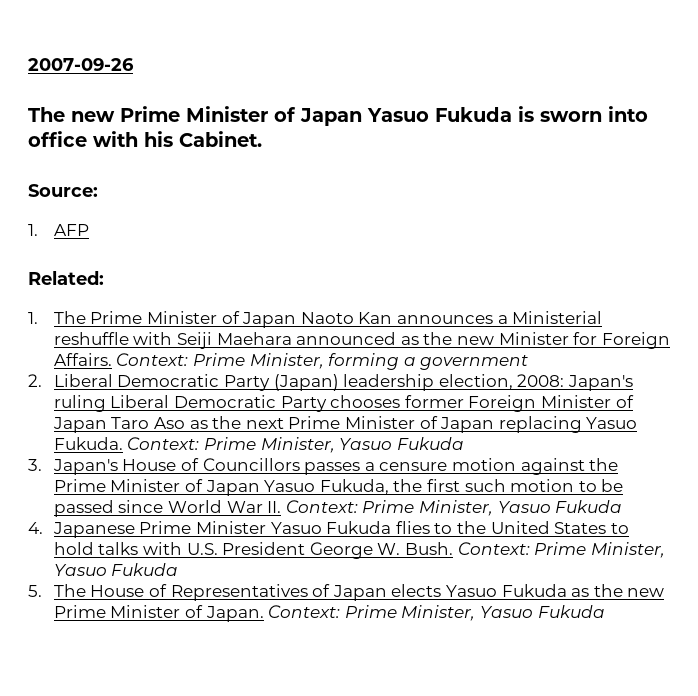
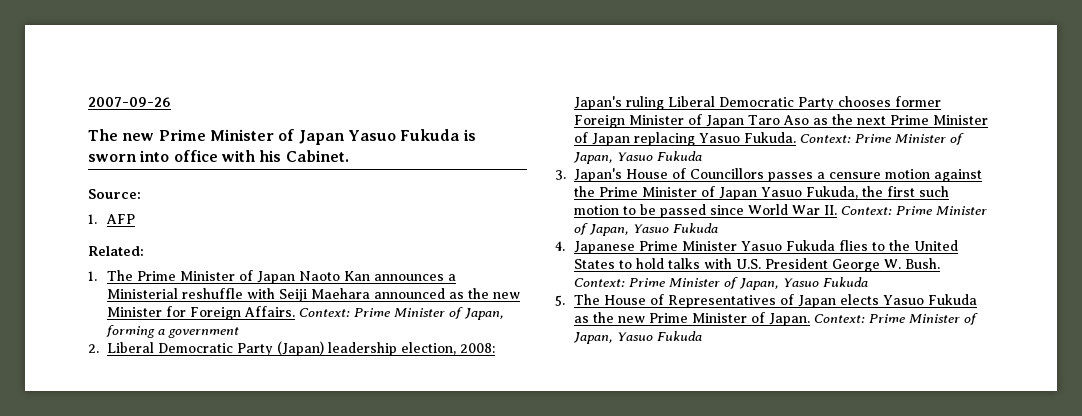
- Context: Prime Minister, forming a government
+ Context: Prime Minister of Japan, forming a government
- 2. Liberal Democratic Party (Japan) leadership election, 2008: Japan's ruling Liberal Democratic Party chooses former Foreign Minister of Japan Taro Aso as the next Prime Minister of Japan replacing Yasuo Fukuda. Context: Prime Minister, Yasuo Fukuda
+ 2. Liberal Democratic Party (Japan) leadership election, 2008: Japan's ruling Liberal Democratic Party chooses former Foreign Minister of Japan Taro Aso as the next Prime Minister of Japan replacing Yasuo Fukuda. Context: Prime Minister of Japan, Yasuo Fukuda
- 3. Japan's House of Councillors passes a censure motion against the Prime Minister of Japan Yasuo Fukuda, the first such motion to be passed since World War II. Context: Prime Minister, Yasuo Fukuda
+ 3. Japan's House of Councillors passes a censure motion against the Prime Minister of Japan Yasuo Fukuda, the first such motion to be passed since World War II. Context: Prime Minister of Japan, Yasuo Fukuda
- 4. Japanese Prime Minister Yasuo Fukuda flies to the United States to hold talks with U.S. President George W. Bush. Context: Prime Minister, Yasuo Fukuda
+ 4. Japanese Prime Minister Yasuo Fukuda flies to the United States to hold talks with U.S. President George W. Bush. Context: Prime Minister of Japan, Yasuo Fukuda
- 5. The House of Representatives of Japan elects Yasuo Fukuda as the new Prime Minister of Japan. Context: Prime Minister, Yasuo Fukuda
+ 5. The House of Representatives of Japan elects Yasuo Fukuda as the new Prime Minister of Japan. Context: Prime Minister of Japan, Yasuo Fukuda

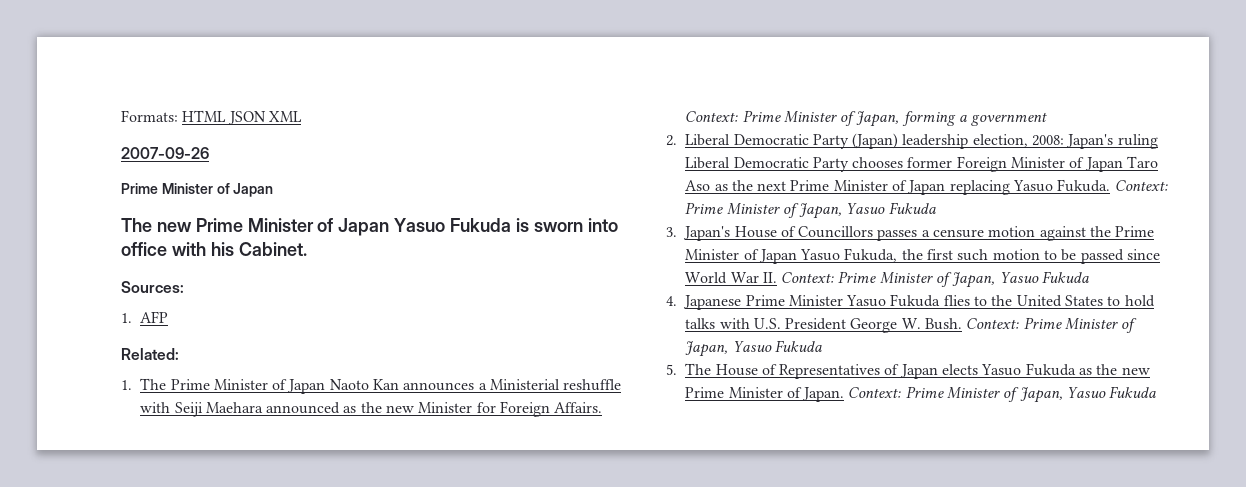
+ Formats: HTML JSON XML
  2007-09-26
+ Prime Minister of Japan
- Source:
+ Sources:

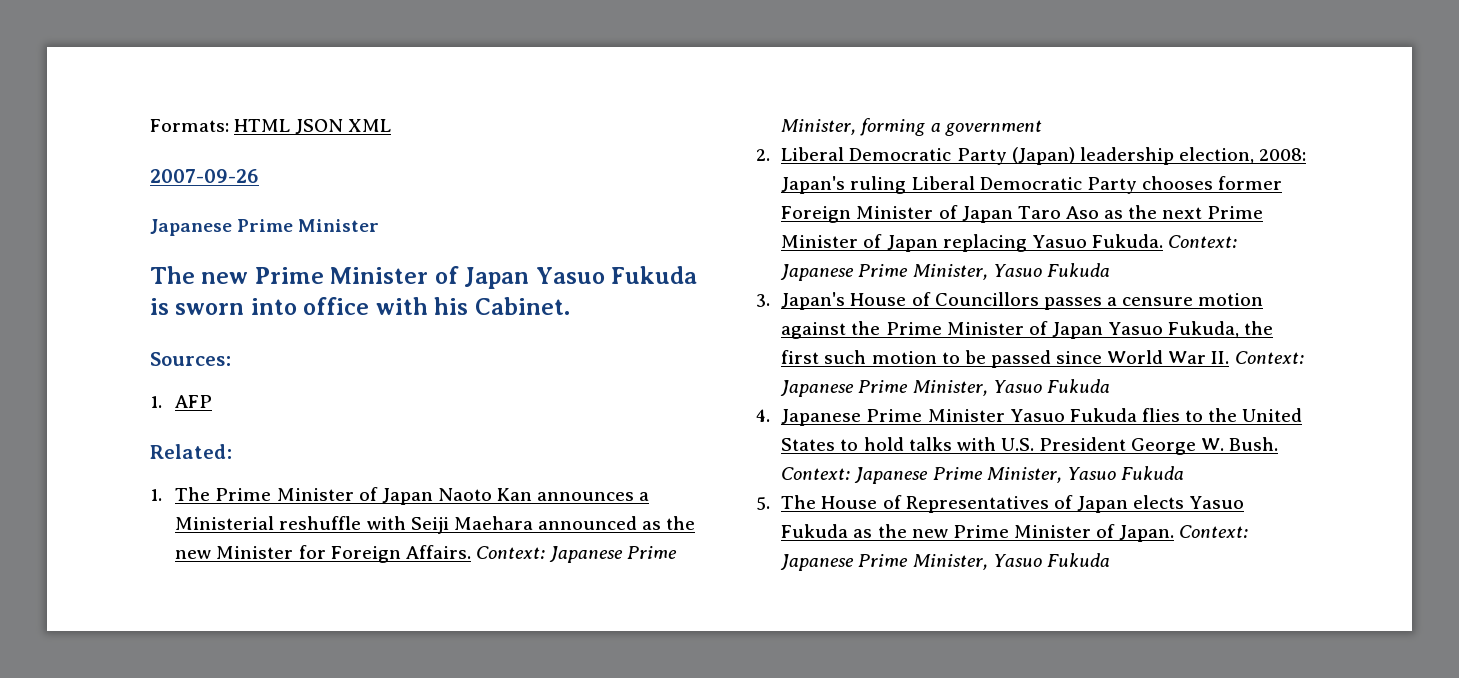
  2007-09-26
- Prime Minister of Japan
+ Japanese Prime Minister
- Context: Prime Minister of Japan, forming a government
+ Context: Japanese Prime Minister, forming a government
- 2. Liberal Democratic Party (Japan) leadership election, 2008: Japan's ruling Liberal Democratic Party chooses former Foreign Minister of Japan Taro Aso as the next Prime Minister of Japan replacing Yasuo Fukuda. Context: Prime Minister of Japan, Yasuo Fukuda
+ 2. Liberal Democratic Party (Japan) leadership election, 2008: Japan's ruling Liberal Democratic Party chooses former Foreign Minister of Japan Taro Aso as the next Prime Minister of Japan replacing Yasuo Fukuda. Context: Japanese Prime Minister, Yasuo Fukuda
- 3. Japan's House of Councillors passes a censure motion against the Prime Minister of Japan Yasuo Fukuda, the first such motion to be passed since World War II. Context: Prime Minister of Japan, Yasuo Fukuda
+ 3. Japan's House of Councillors passes a censure motion against the Prime Minister of Japan Yasuo Fukuda, the first such motion to be passed since World War II. Context: Japanese Prime Minister, Yasuo Fukuda
- 4. Japanese Prime Minister Yasuo Fukuda flies to the United States to hold talks with U.S. President George W. Bush. Context: Prime Minister of Japan, Yasuo Fukuda
+ 4. Japanese Prime Minister Yasuo Fukuda flies to the United States to hold talks with U.S. President George W. Bush. Context: Japanese Prime Minister, Yasuo Fukuda
- 5. The House of Representatives of Japan elects Yasuo Fukuda as the new Prime Minister of Japan. Context: Prime Minister of Japan, Yasuo Fukuda
+ 5. The House of Representatives of Japan elects Yasuo Fukuda as the new Prime Minister of Japan. Context: Japanese Prime Minister, Yasuo Fukuda

